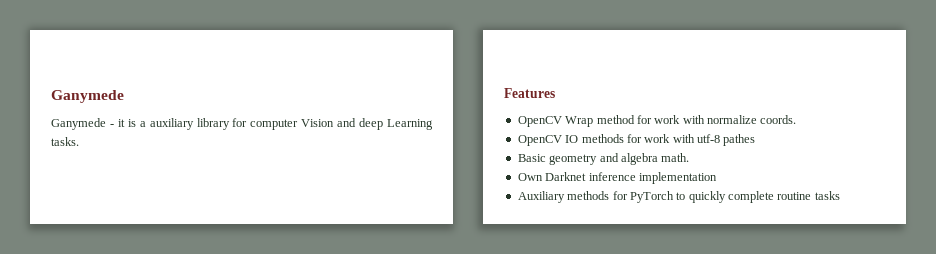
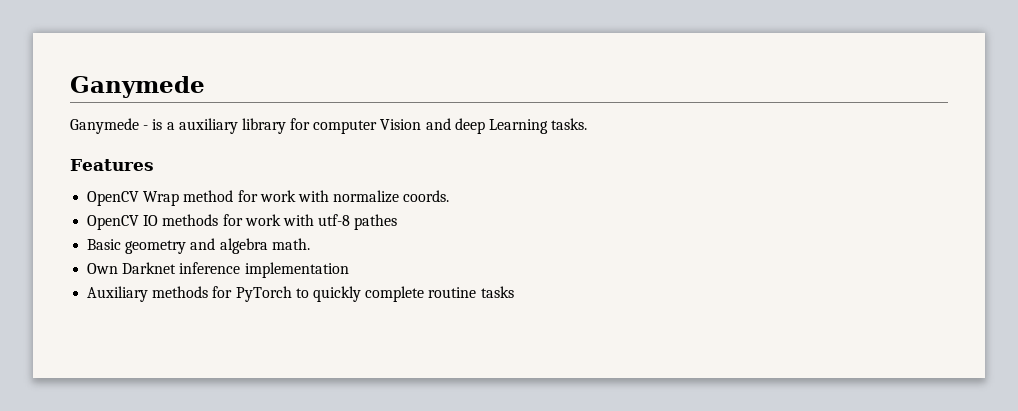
- Ganymede - it is a auxiliary library for computer Vision and deep Learning tasks.
+ Ganymede - is a auxiliary library for computer Vision and deep Learning tasks.

